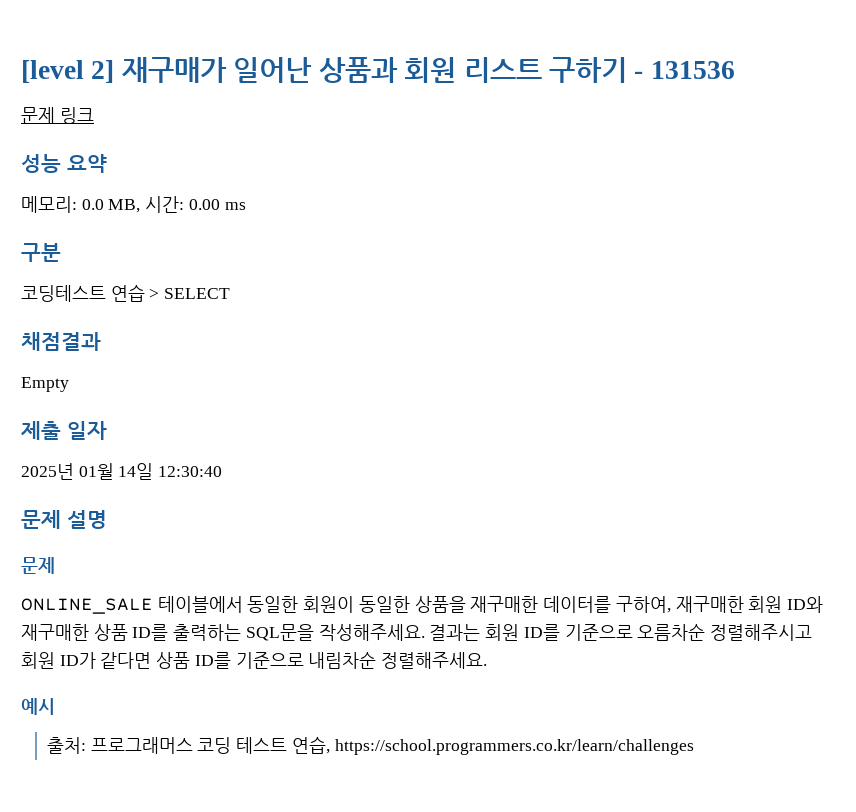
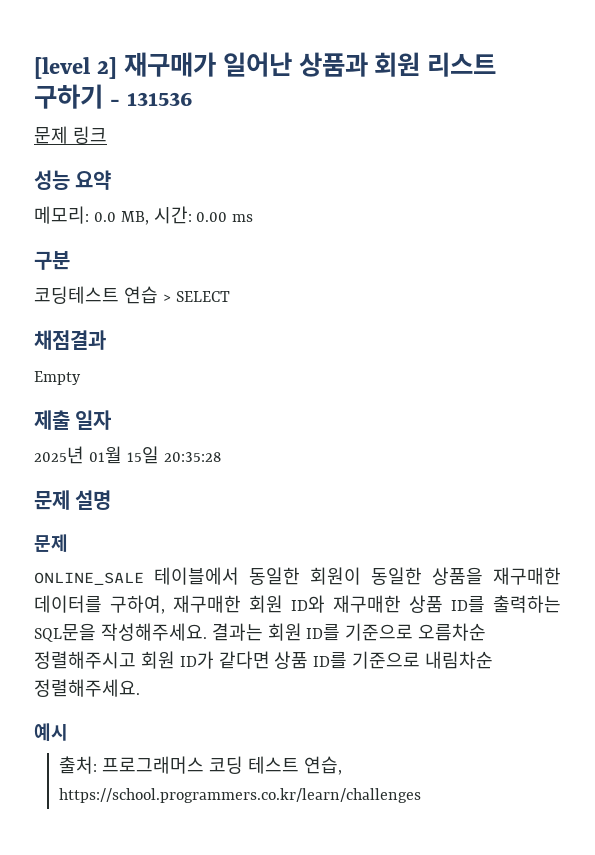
- 2025년 01월 14일 12:30:40
+ 2025년 01월 15일 20:35:28

